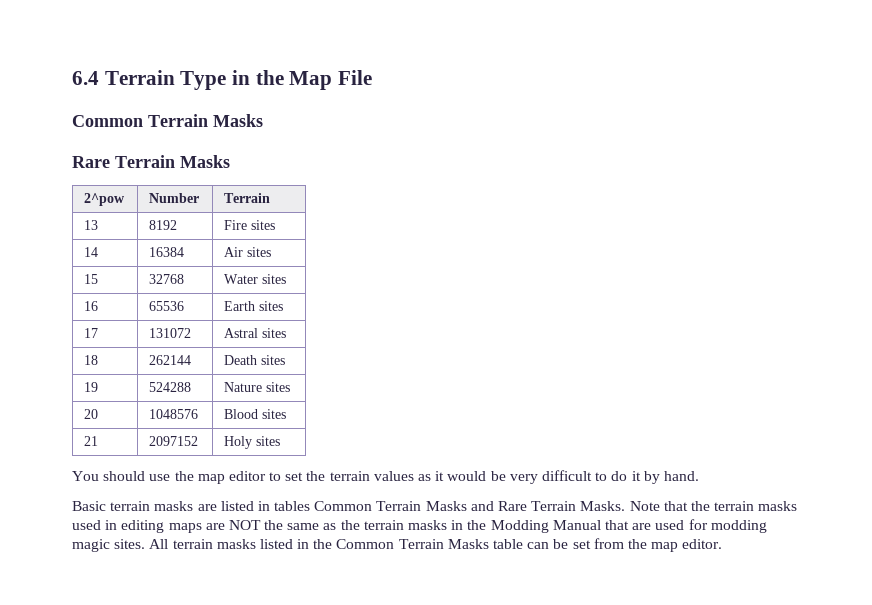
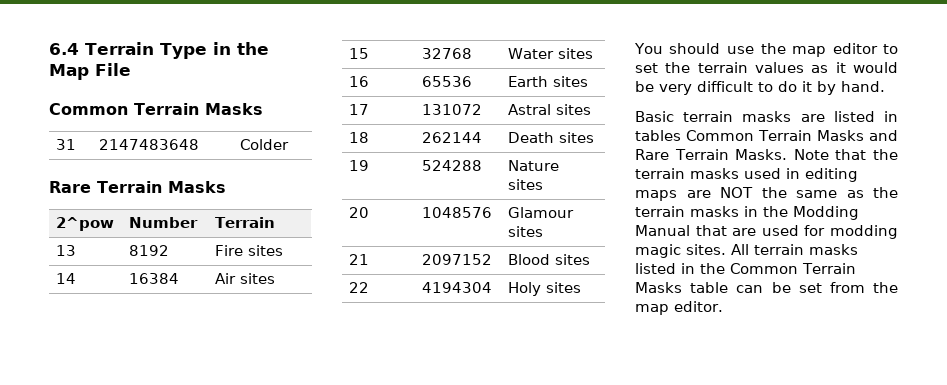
+ 31 | 2147483648 | Colder
- 20 | 1048576 | Blood sites
+ 20 | 1048576 | Glamour sites
- 21 | 2097152 | Holy sites
+ 21 | 2097152 | Blood sites
+ 22 | 4194304 | Holy sites

